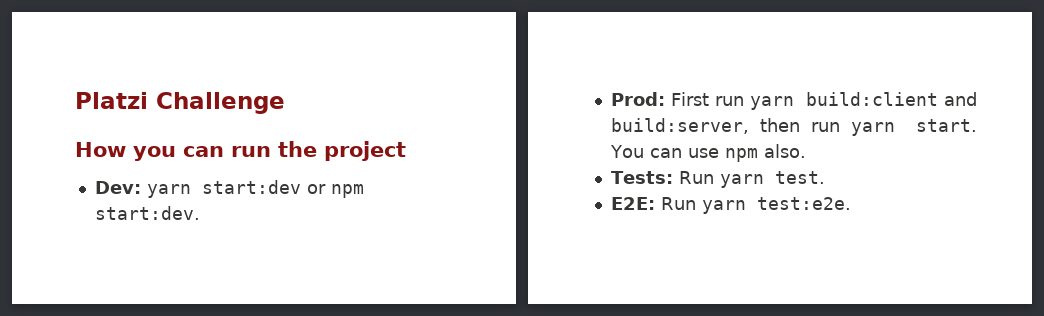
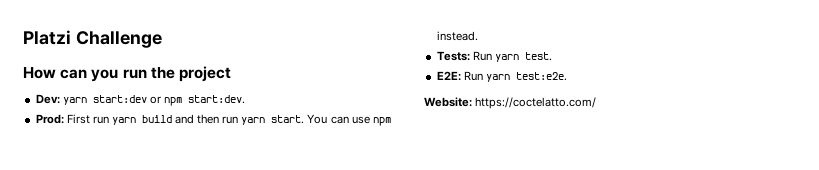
- How you can run the project
+ How can you run the project
- Prod: First run yarn build:client and build:server, then run yarn start.
+ Prod: First run yarn build and then run yarn start.
- You can use npm also.
+ You can use npm instead.
+ Website: https://coctelatto.com/

